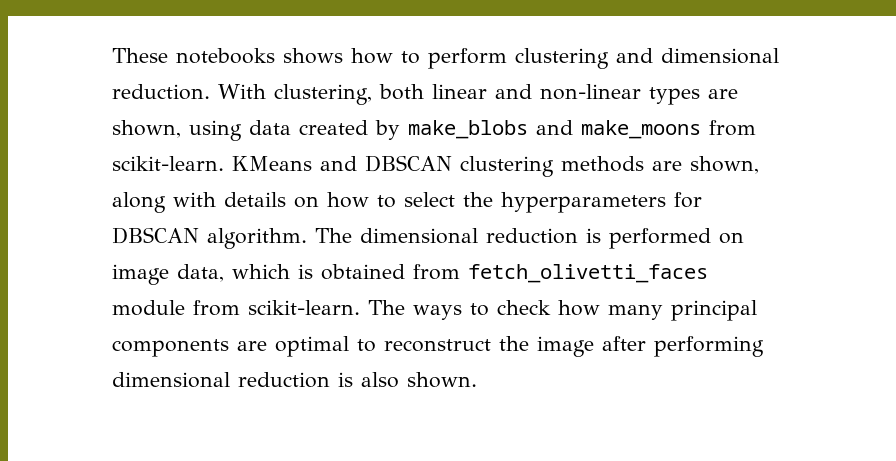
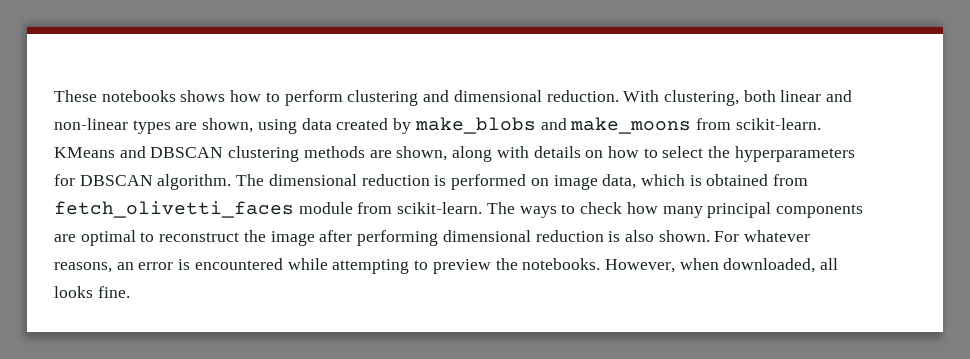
+ For whatever reasons, an error is encountered while attempting to preview the notebooks. However, when downloaded, all looks fine.

